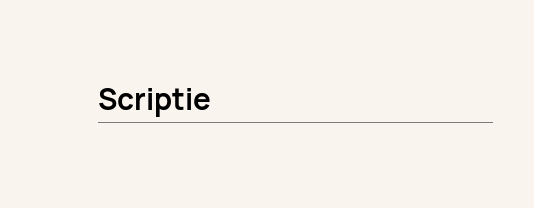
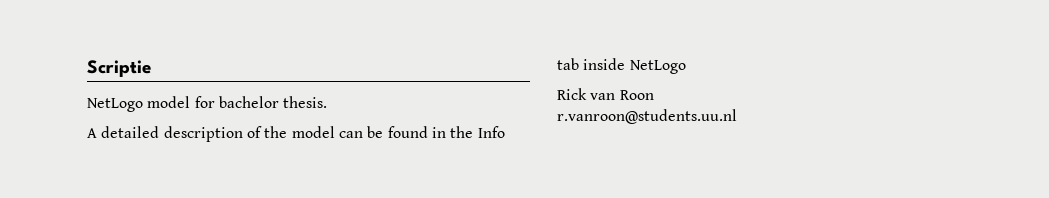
+ NetLogo model for bachelor thesis.
+ A detailed description of the model can be found in the Info tab inside NetLogo
+ Rick van Roon
+ r.vanroon@students.uu.nl

